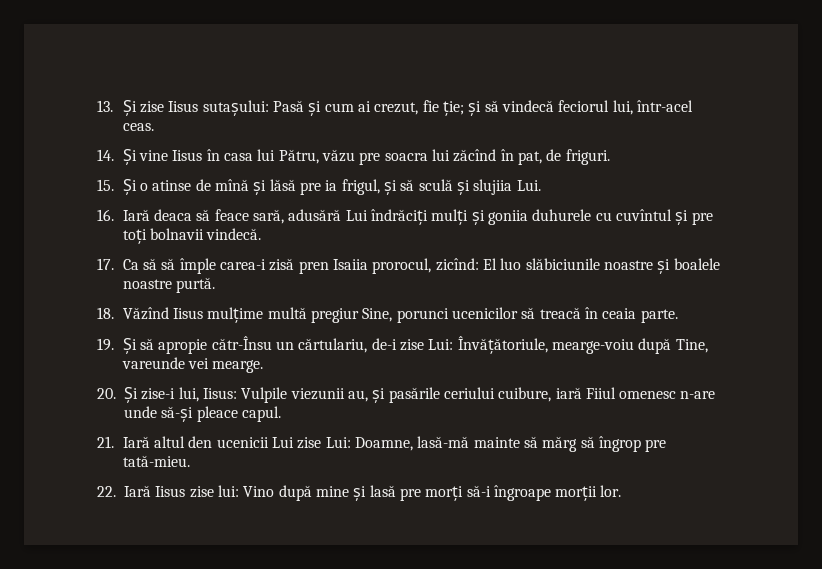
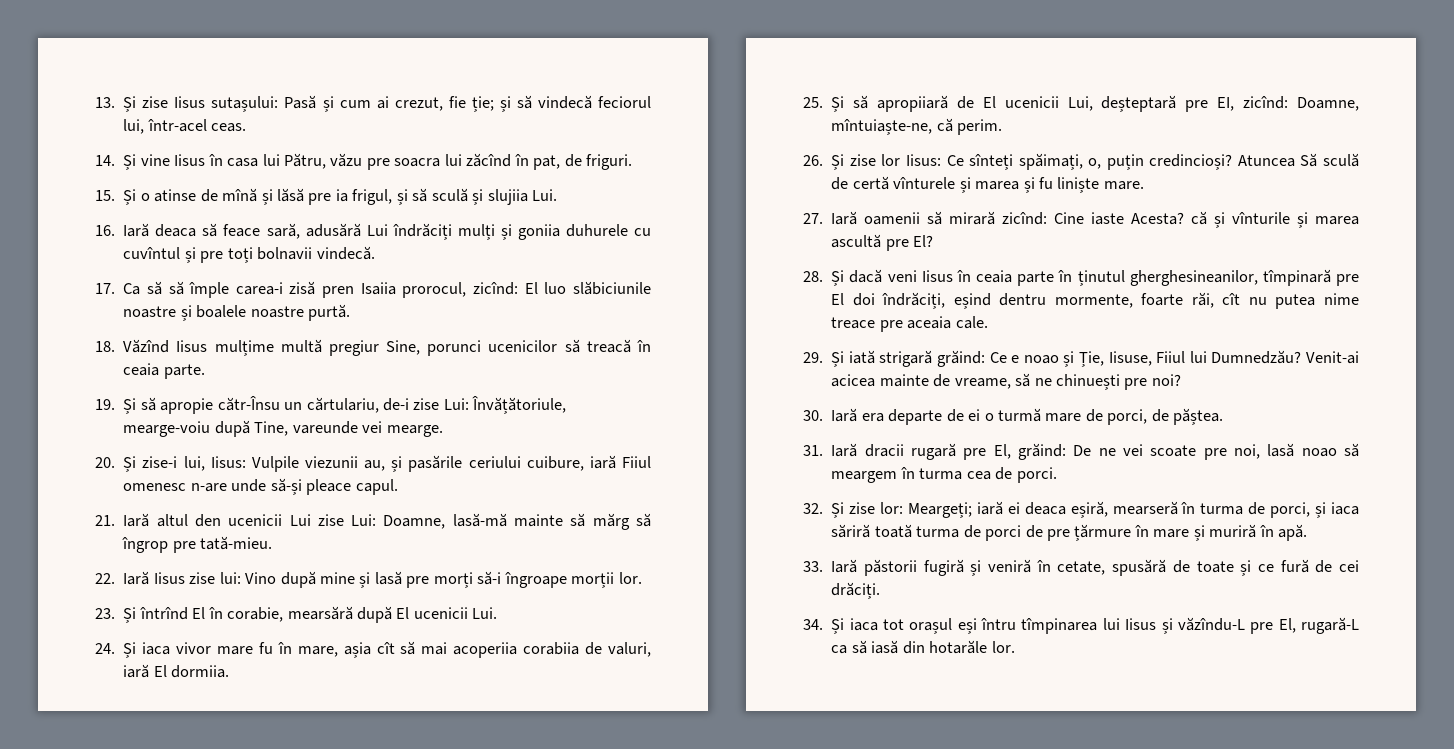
+ 23. Și întrînd El în corabie, mearsără după El ucenicii Lui.
+ 24. Și iaca vivor mare fu în mare, așia cît să mai acoperiia corabiia de valuri, iară El dormiia.
+ 25. Și să apropiiară de El ucenicii Lui, deșteptară pre EI, zicînd: Doamne, mîntuiaște-ne, că perim.
+ 26. Și zise lor Iisus: Ce sînteți spăimați, o, puțin credincioși? Atuncea Să sculă de certă vînturele și marea și fu liniște mare.
+ 27. Iară oamenii să mirară zicînd: Cine iaste Acesta? că și vînturile și marea ascultă pre El?
+ 28. Și dacă veni Iisus în ceaia parte în ținutul gherghesineanilor, tîmpinară pre El doi îndrăciți, eșind dentru mormente, foarte răi, cît nu putea nime treace pre aceaia cale.
+ 29. Și iată strigară grăind: Ce e noao și Ție, Iisuse, Fiiul lui Dumnedzău? Venit-ai acicea mainte de vreame, să ne chinuești pre noi?
+ 30. Iară era departe de ei o turmă mare de porci, de păștea.
+ 31. Iară dracii rugară pre El, grăind: De ne vei scoate pre noi, lasă noao să meargem în turma cea de porci.
+ 32. Și zise lor: Meargeți; iară ei deaca eșiră, mearseră în turma de porci, și iaca săriră toată turma de porci de pre țărmure în mare și muriră în apă.
+ 33. Iară păstorii fugiră și veniră în cetate, spusără de toate și ce fură de cei drăciți.
+ 34. Și iaca tot orașul eși întru tîmpinarea lui Iisus și văzîndu-L pre El, rugară-L ca să iasă din hotarăle lor.

